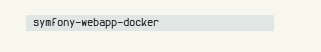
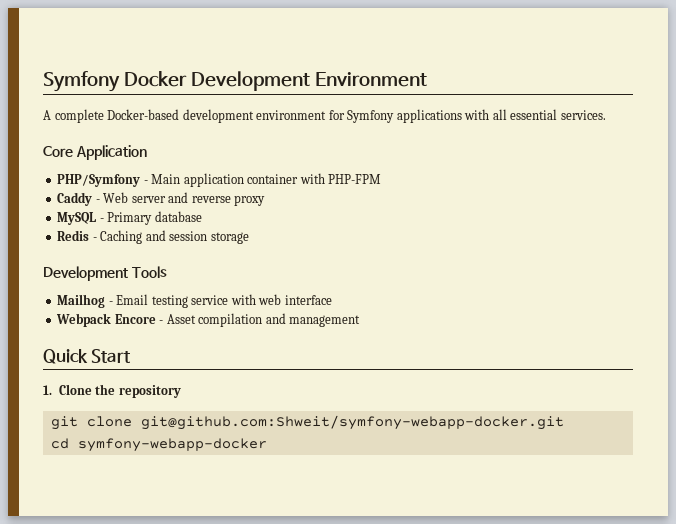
- symfony-webapp-docker
+ Symfony Docker Development Environment
+ A complete Docker-based development environment for Symfony applications with all essential services.
+ Core Application
+ PHP/Symfony - Main application container with PHP-FPM
+ Caddy - Web server and reverse proxy
+ MySQL - Primary database
+ Redis - Caching and session storage
+ Development Tools
+ Mailhog - Email testing service with web interface
+ Webpack Encore - Asset compilation and management
+ Quick Start
+ 1. Clone the repository
+ git clone git@github.com:Shweit/symfony-webapp-docker.git
+ cd symfony-webapp-docker

